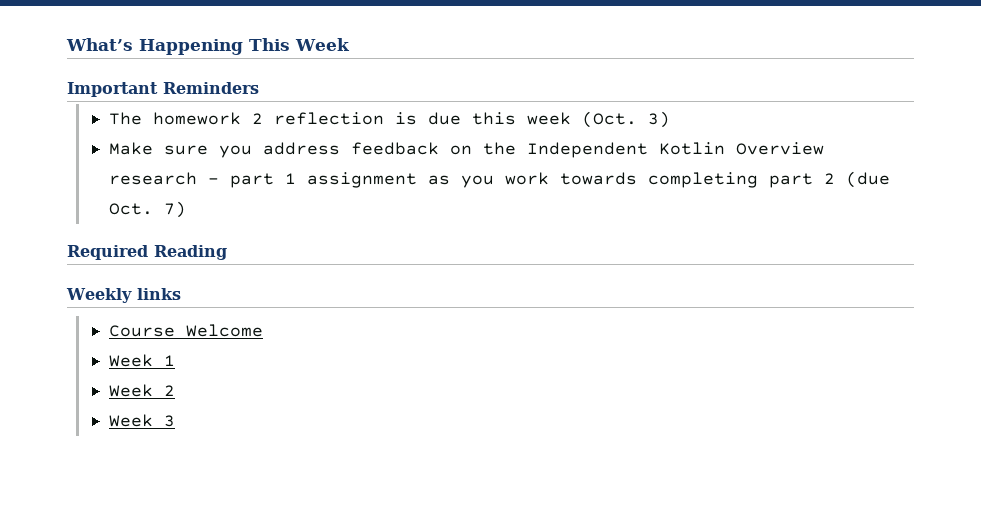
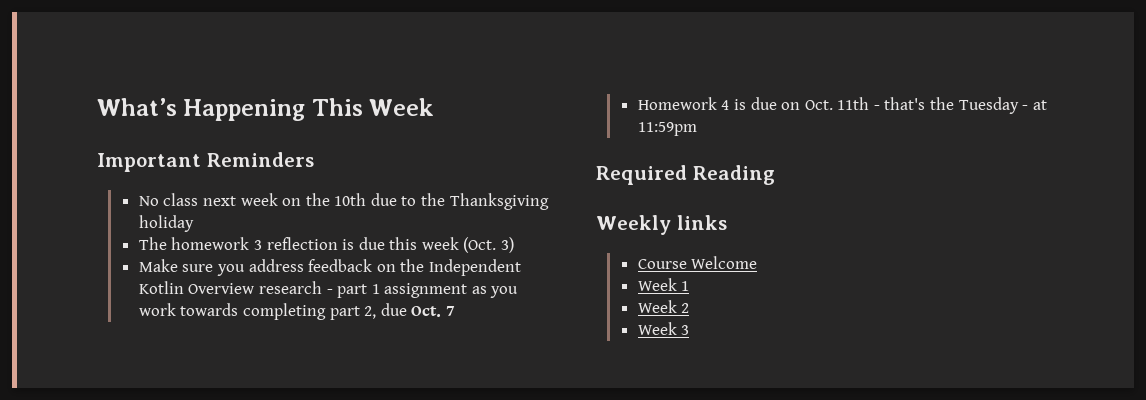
+ No class next week on the 10th due to the Thanksgiving holiday
- The homework 2 reflection is due this week (Oct. 3)
+ The homework 3 reflection is due this week (Oct. 3)
- Make sure you address feedback on the Independent Kotlin Overview research - part 1 assignment as you work towards completing part 2 (due Oct. 7)
+ Make sure you address feedback on the Independent Kotlin Overview research - part 1 assignment as you work towards completing part 2, due Oct. 7
+ Homework 4 is due on Oct. 11th - that's the Tuesday - at 11:59pm

